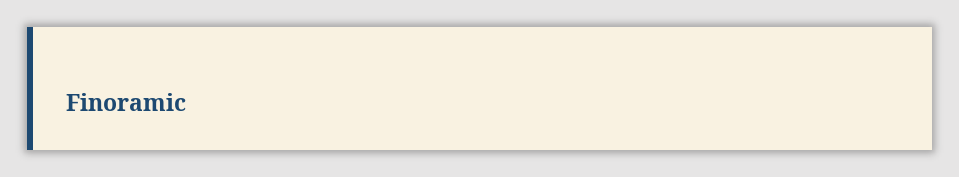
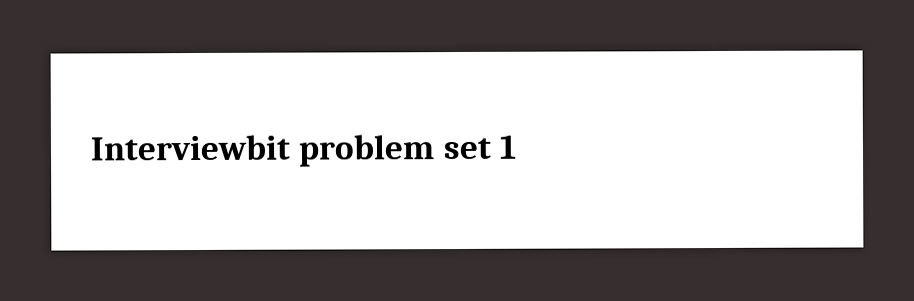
- Finoramic
+ Interviewbit problem set 1

